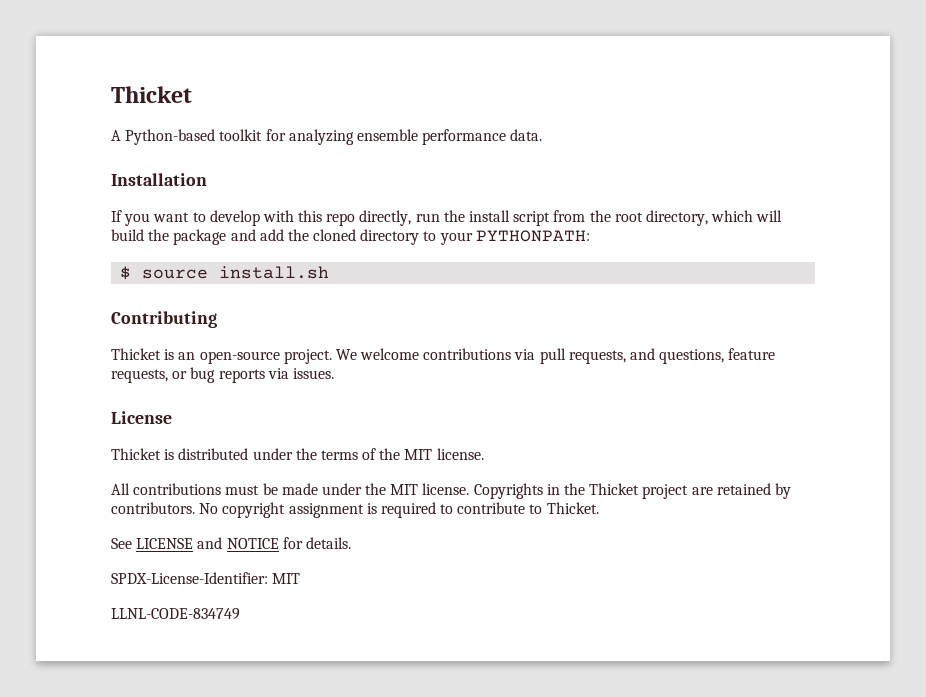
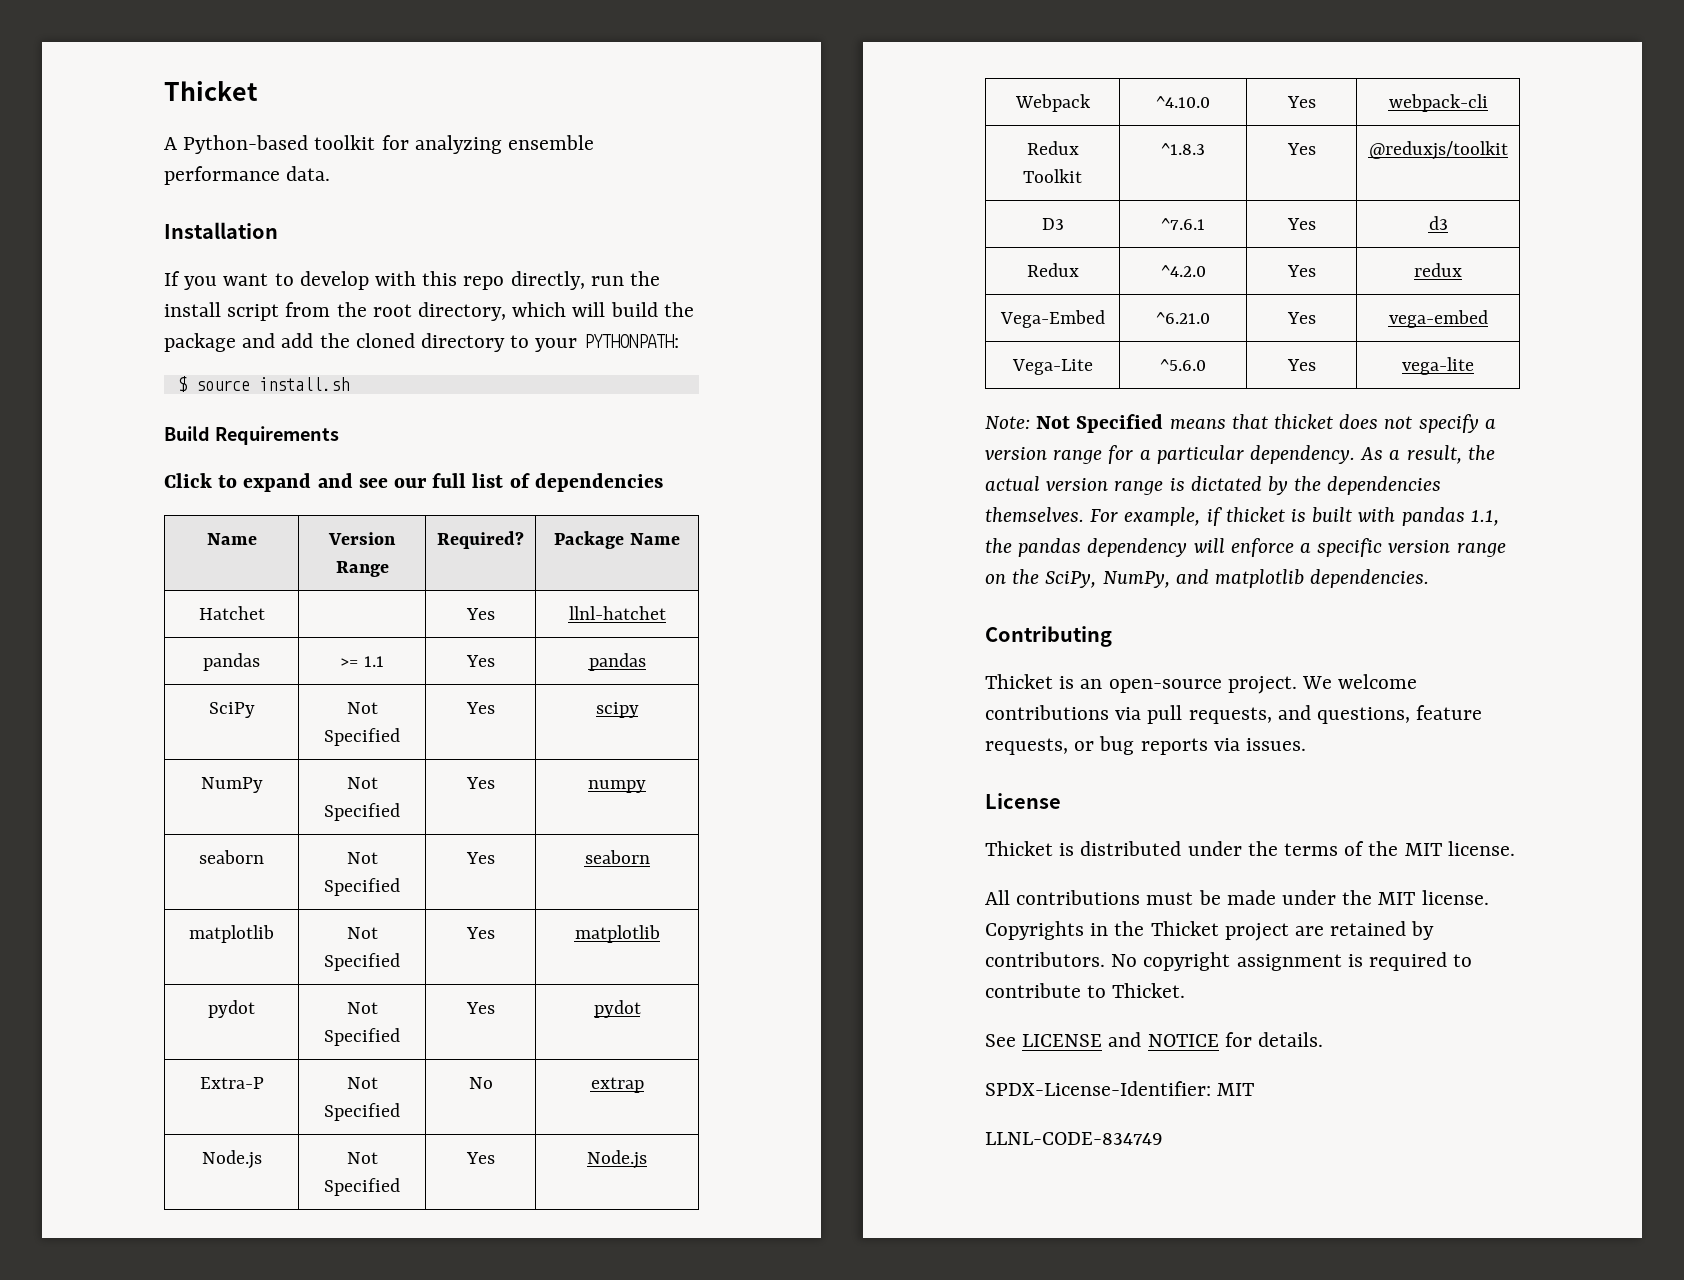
+ Build Requirements
+ Click to expand and see our full list of dependencies
+ Name | Version Range | Required? | Package Name
+ Hatchet | | Yes | llnl-hatchet
+ pandas | >= 1.1 | Yes | pandas
+ SciPy | Not Specified | Yes | scipy
+ NumPy | Not Specified | Yes | numpy
+ seaborn | Not Specified | Yes | seaborn
+ matplotlib | Not Specified | Yes | matplotlib
+ pydot | Not Specified | Yes | pydot
+ Extra-P | Not Specified | No | extrap
+ Node.js | Not Specified | Yes | Node.js
+ Webpack | ^4.10.0 | Yes | webpack-cli
+ Redux Toolkit | ^1.8.3 | Yes | @reduxjs/toolkit
+ D3 | ^7.6.1 | Yes | d3
+ Redux | ^4.2.0 | Yes | redux
+ Vega-Embed | ^6.21.0 | Yes | vega-embed
+ Vega-Lite | ^5.6.0 | Yes | vega-lite
+ Note: Not Specified means that thicket does not specify a version range for a particular dependency. As a result, the actual version range is dictated by the dependencies themselves. For example, if thicket is built with pandas 1.1, the pandas dependency will enforce a specific version range on the SciPy, NumPy, and matplotlib dependencies.

